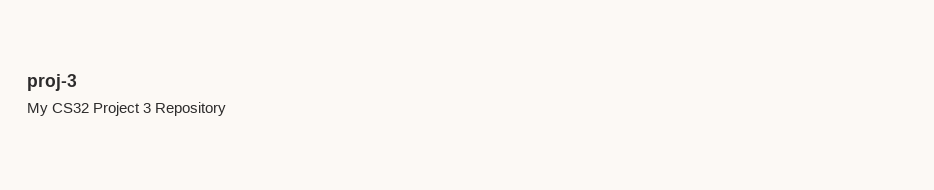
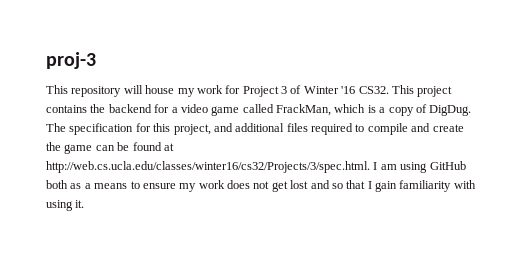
- My CS32 Project 3 Repository
+ This repository will house my work for Project 3 of Winter '16 CS32. This project contains the backend for a video game called FrackMan, which is a copy of DigDug. The specification for this project, and additional files required to compile and create the game can be found at http://web.cs.ucla.edu/classes/winter16/cs32/Projects/3/spec.html. I am using GitHub both as a means to ensure my work does not get lost and so that I gain familiarity with using it.

